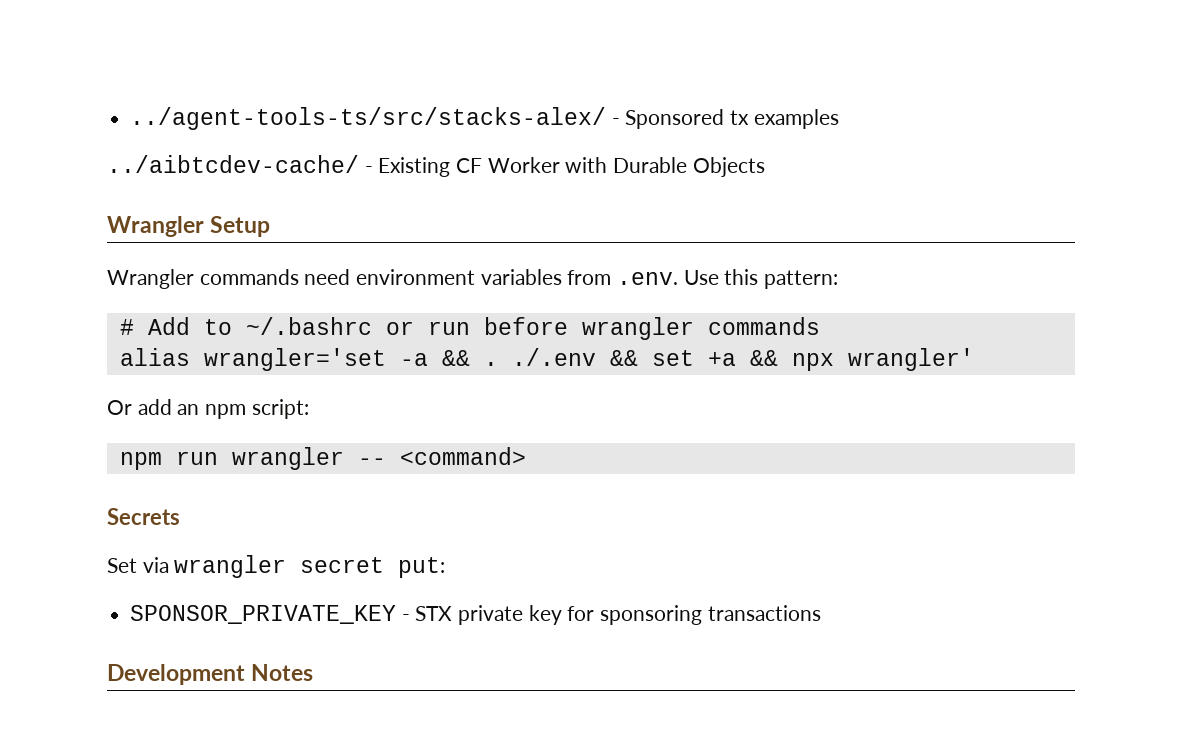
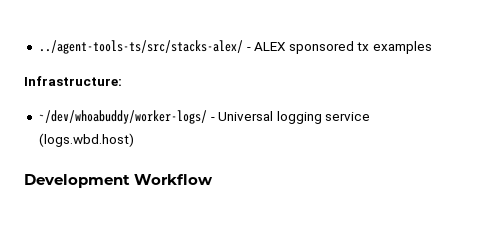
- ../agent-tools-ts/src/stacks-alex/ - Sponsored tx examples
+ ../agent-tools-ts/src/stacks-alex/ - ALEX sponsored tx examples
- ../aibtcdev-cache/ - Existing CF Worker with Durable Objects
- Wrangler Setup
- Wrangler commands need environment variables from .env. Use this pattern:
- # Add to ~/.bashrc or run before wrangler commands
- alias wrangler='set -a && . ./.env && set +a && npx wrangler'
- Or add an npm script:
- npm run wrangler -- <command>
- Secrets
- Set via wrangler secret put:
- SPONSOR_PRIVATE_KEY - STX private key for sponsoring transactions
+ Infrastructure:
+ ~/dev/whoabuddy/worker-logs/ - Universal logging service (logs.wbd.host)
- Development Notes
+ Development Workflow

